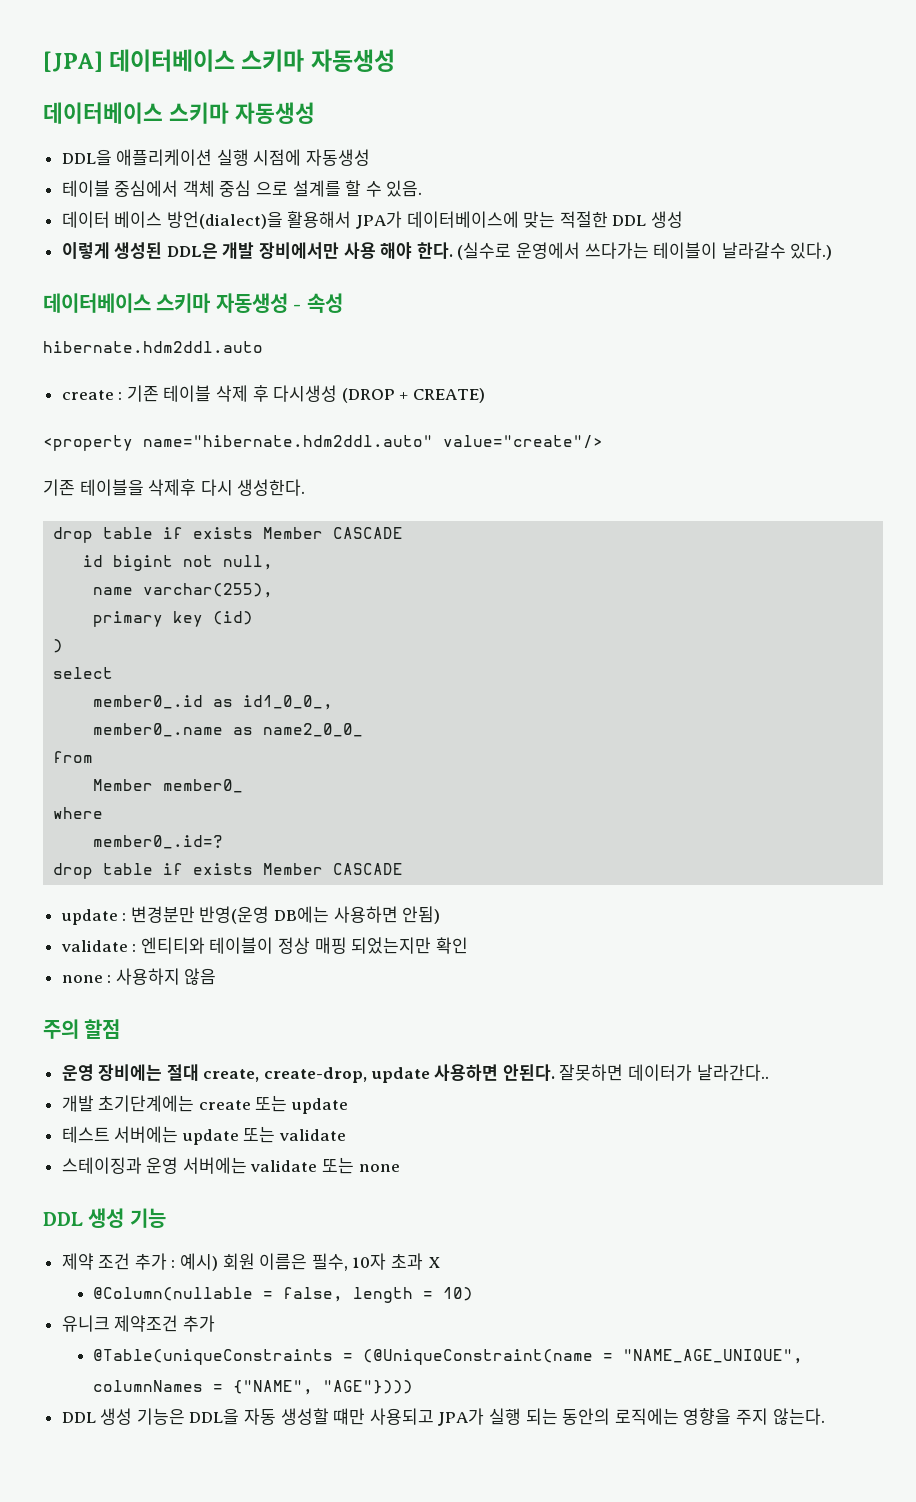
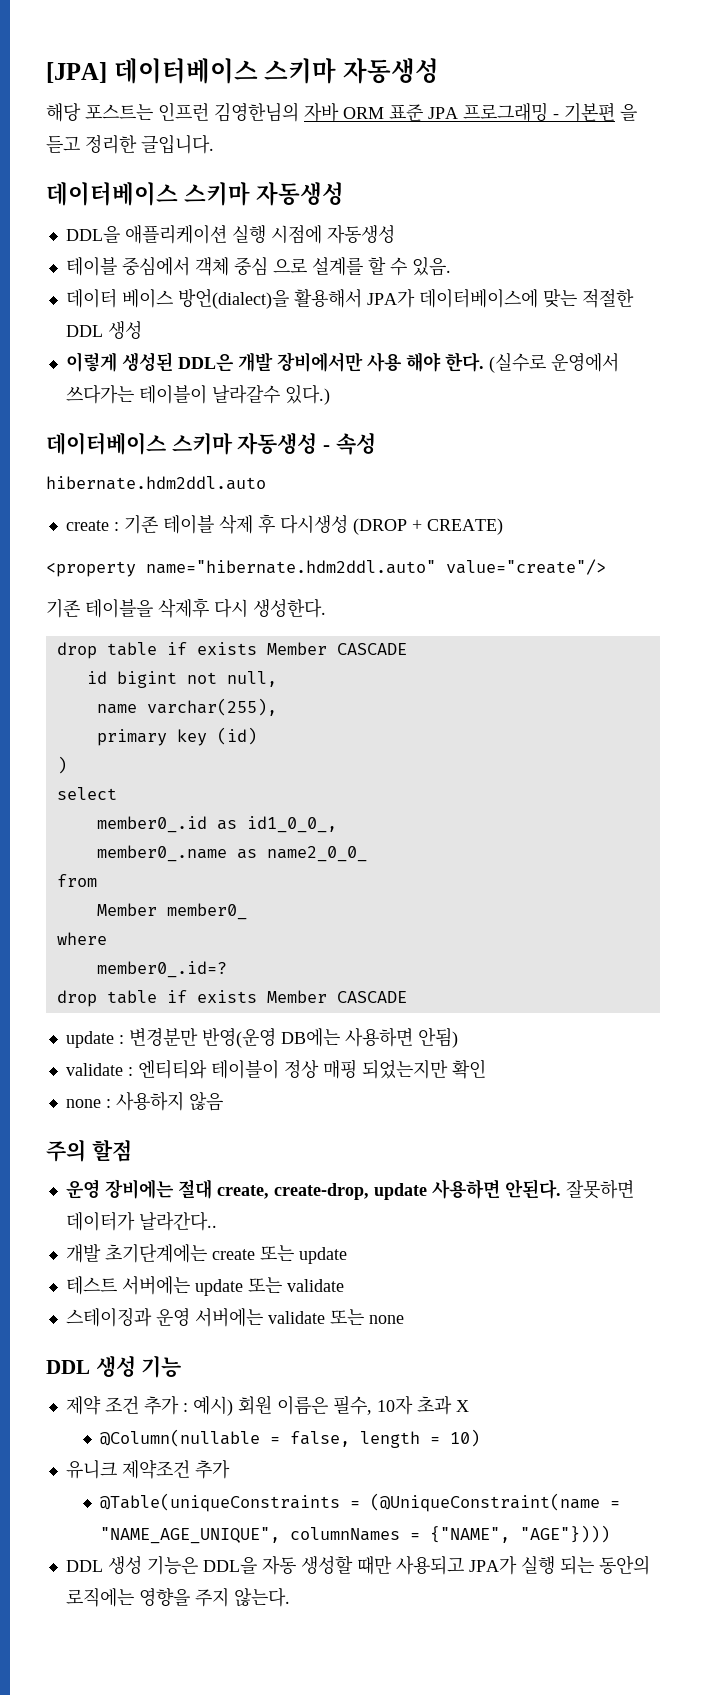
+ 해당 포스트는 인프런 김영한님의 자바 ORM 표준 JPA 프로그래밍 - 기본편 을 듣고 정리한 글입니다.
- DDL 생성 기능은 DDL을 자동 생성할 떄만 사용되고 JPA가 실행 되는 동안의 로직에는 영향을 주지 않는다.
+ DDL 생성 기능은 DDL을 자동 생성할 때만 사용되고 JPA가 실행 되는 동안의 로직에는 영향을 주지 않는다.

